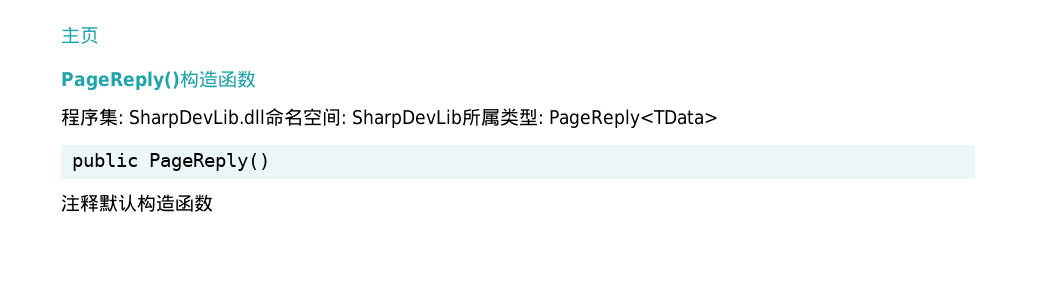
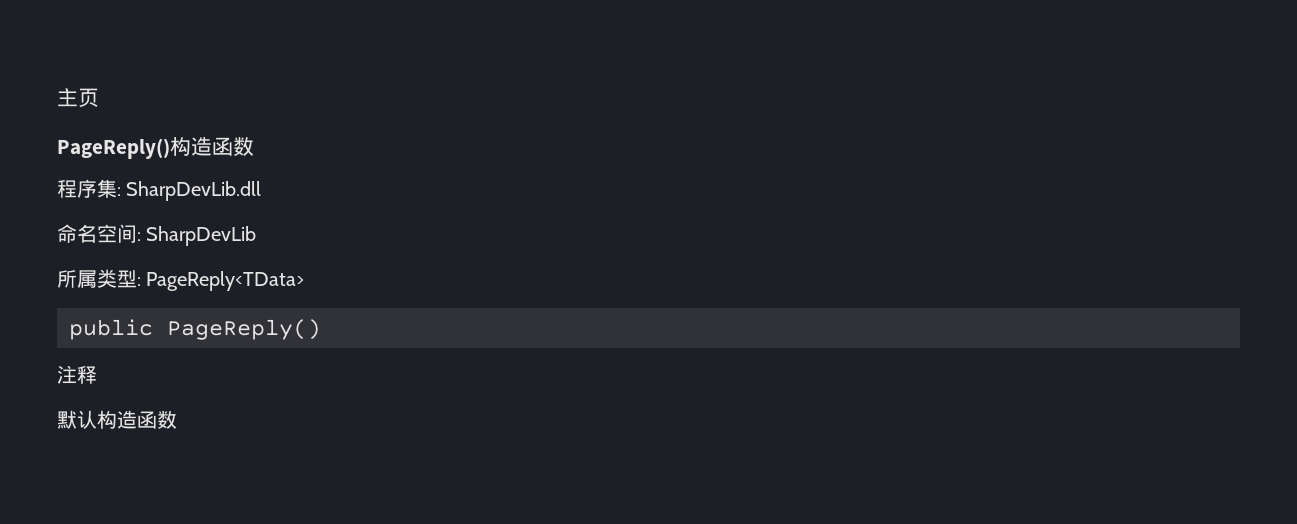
- 程序集: SharpDevLib.dll命名空间: SharpDevLib所属类型: PageReply<TData>
+ 程序集: SharpDevLib.dll
+ 命名空间: SharpDevLib
+ 所属类型: PageReply<TData>
- 注释默认构造函数
+ 注释
+ 默认构造函数

